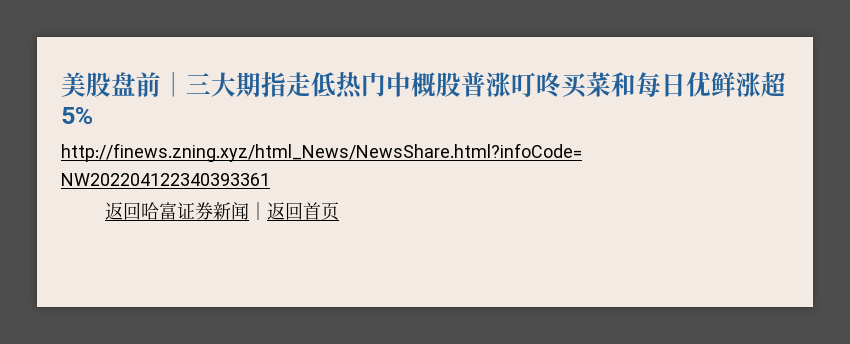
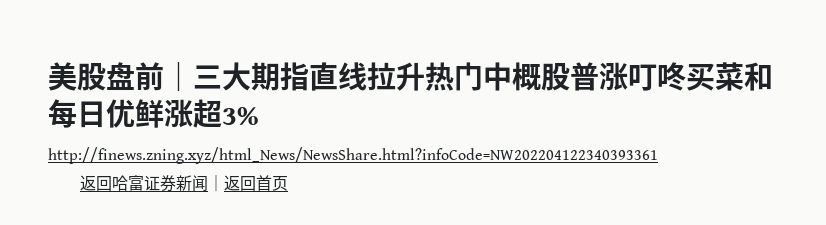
- 美股盘前｜三大期指走低热门中概股普涨叮咚买菜和每日优鲜涨超5%
+ 美股盘前｜三大期指直线拉升热门中概股普涨叮咚买菜和每日优鲜涨超3%

